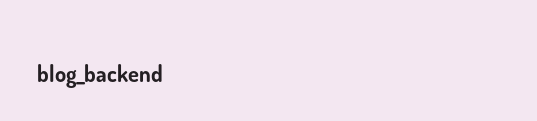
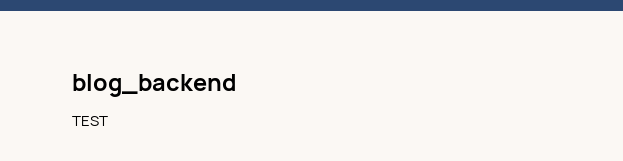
+ TEST

